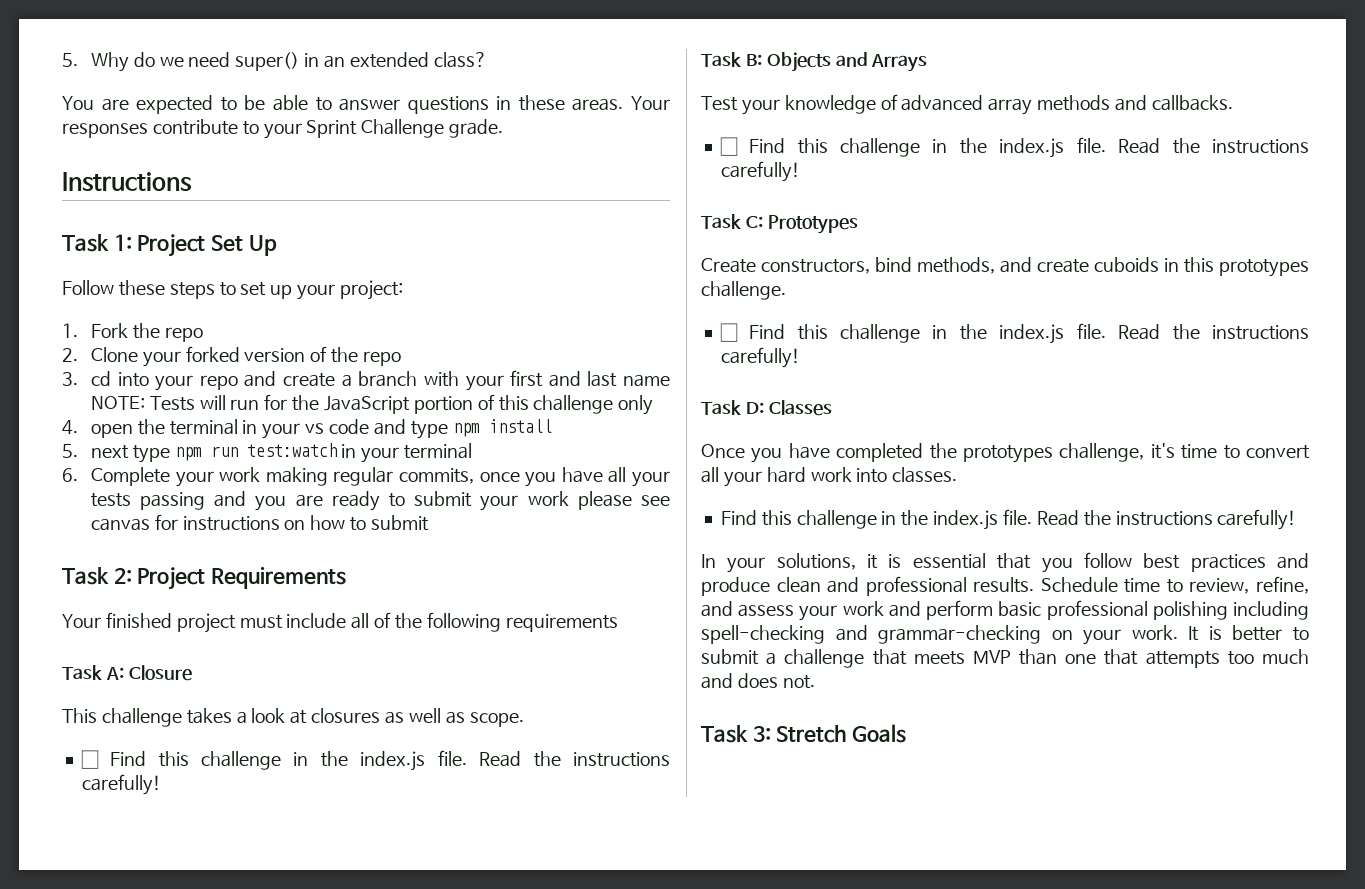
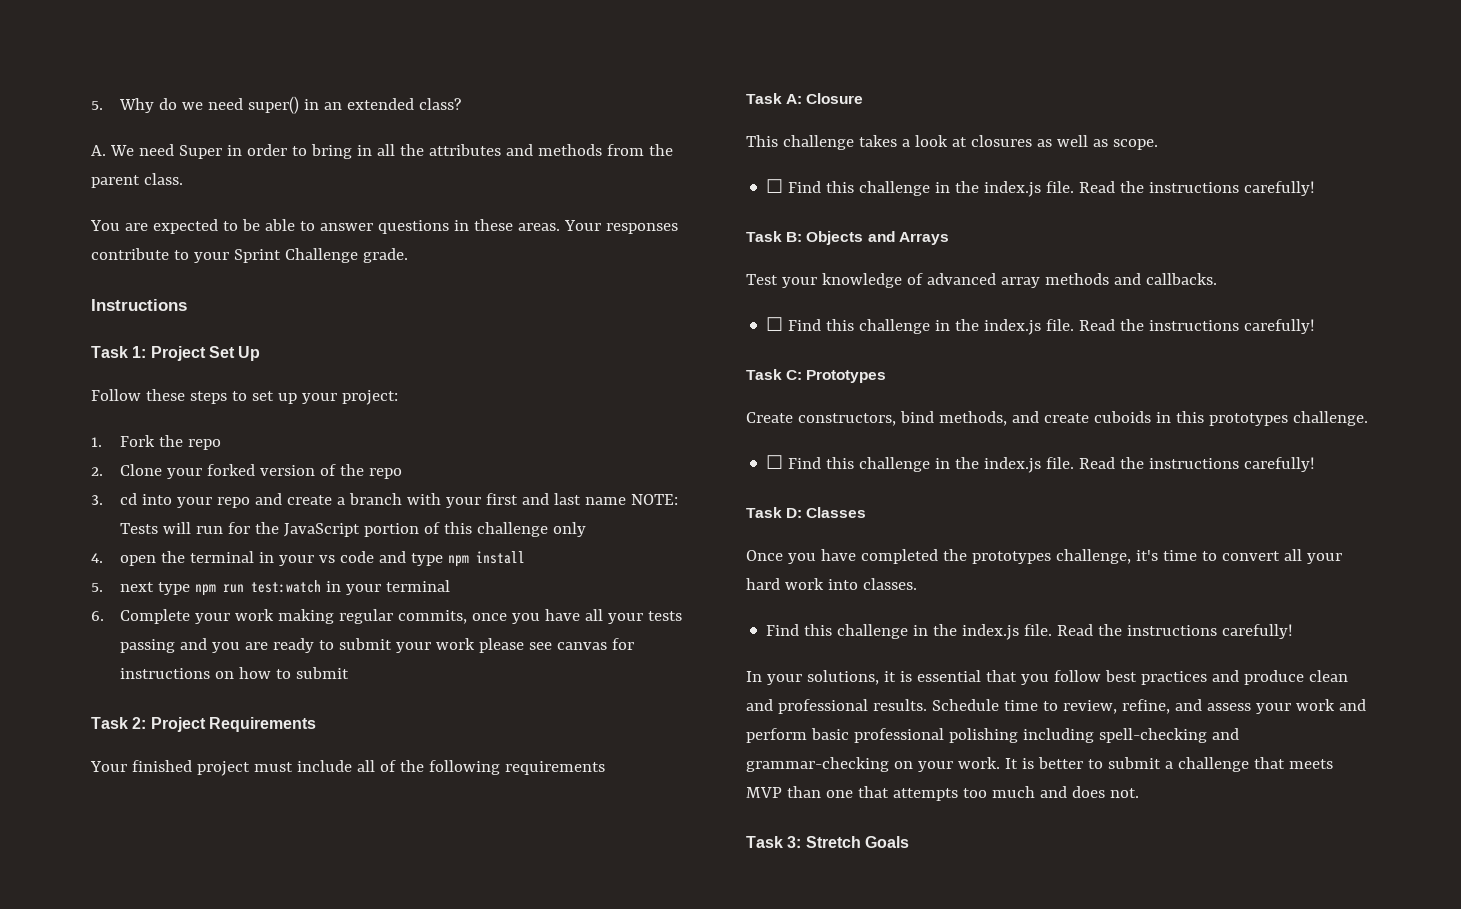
+ A. We need Super in order to bring in all the attributes and methods from the parent class.

